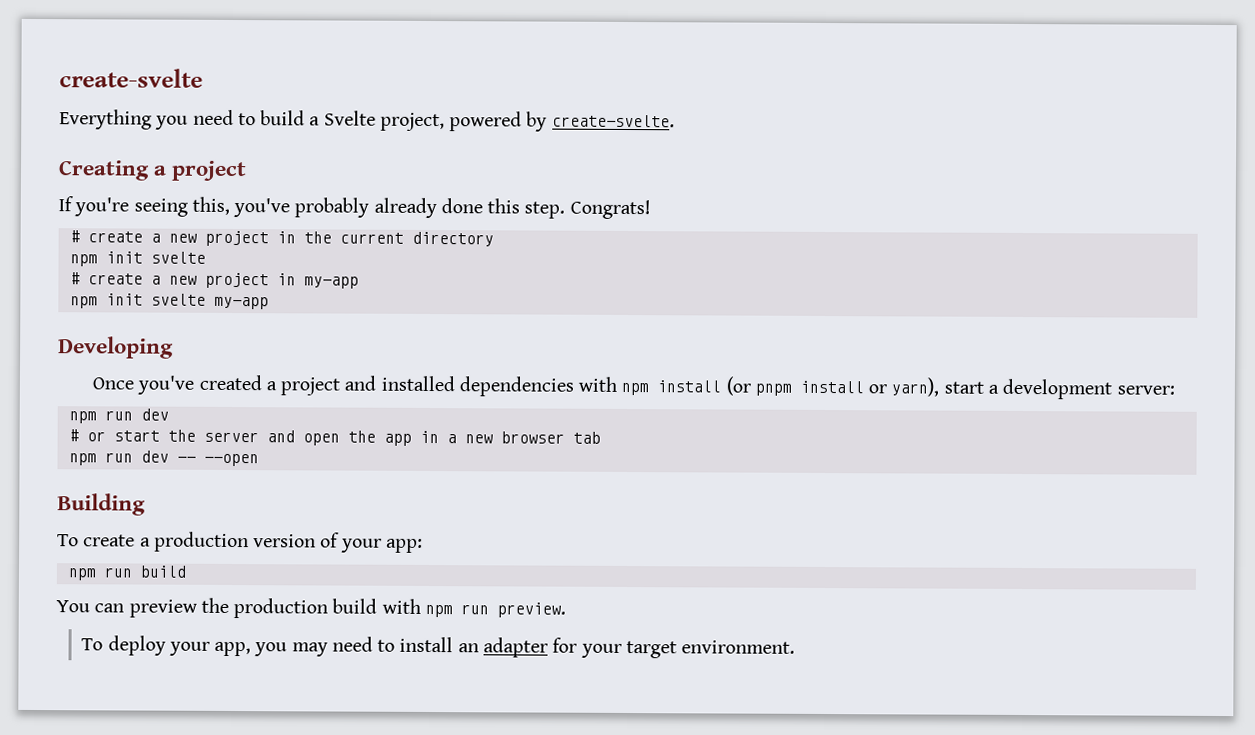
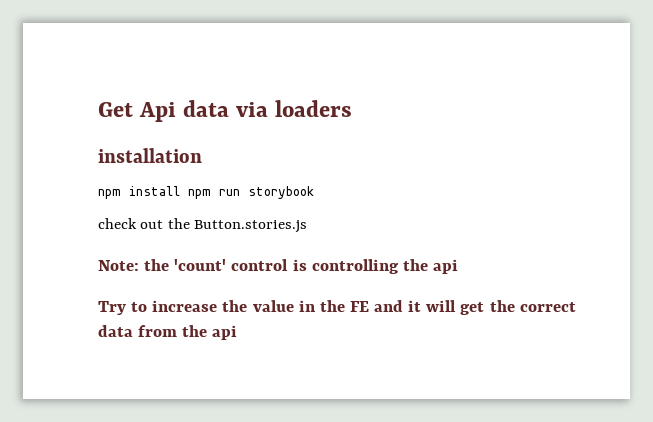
- create-svelte
- Everything you need to build a Svelte project, powered by create-svelte.
- Creating a project
- If you're seeing this, you've probably already done this step. Congrats!
- # create a new project in the current directory
- npm init svelte
- # create a new project in my-app
- npm init svelte my-app
- Developing
- Once you've created a project and installed dependencies with npm install (or pnpm install or yarn), start a development server:
- npm run dev
- # or start the server and open the app in a new browser tab
- npm run dev -- --open
- Building
- To create a production version of your app:
- npm run build
- You can preview the production build with npm run preview.
- To deploy your app, you may need to install an adapter for your target environment.
+ Get Api data via loaders
+ installation
+ npm install npm run storybook
+ check out the Button.stories.js
+ Note: the 'count' control is controlling the api
+ Try to increase the value in the FE and it will get the correct data from the api

